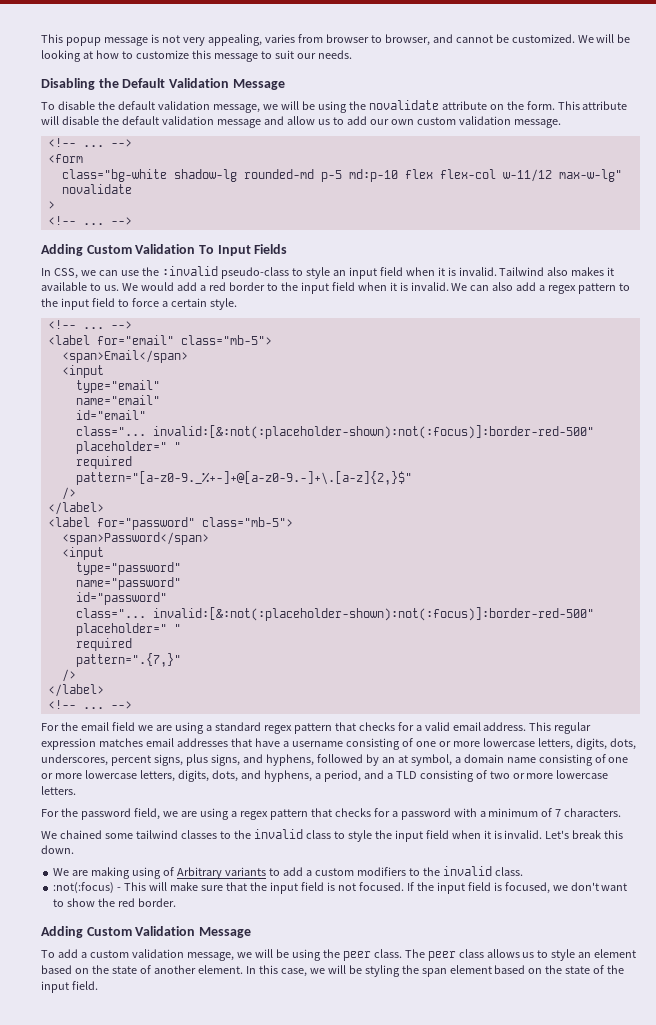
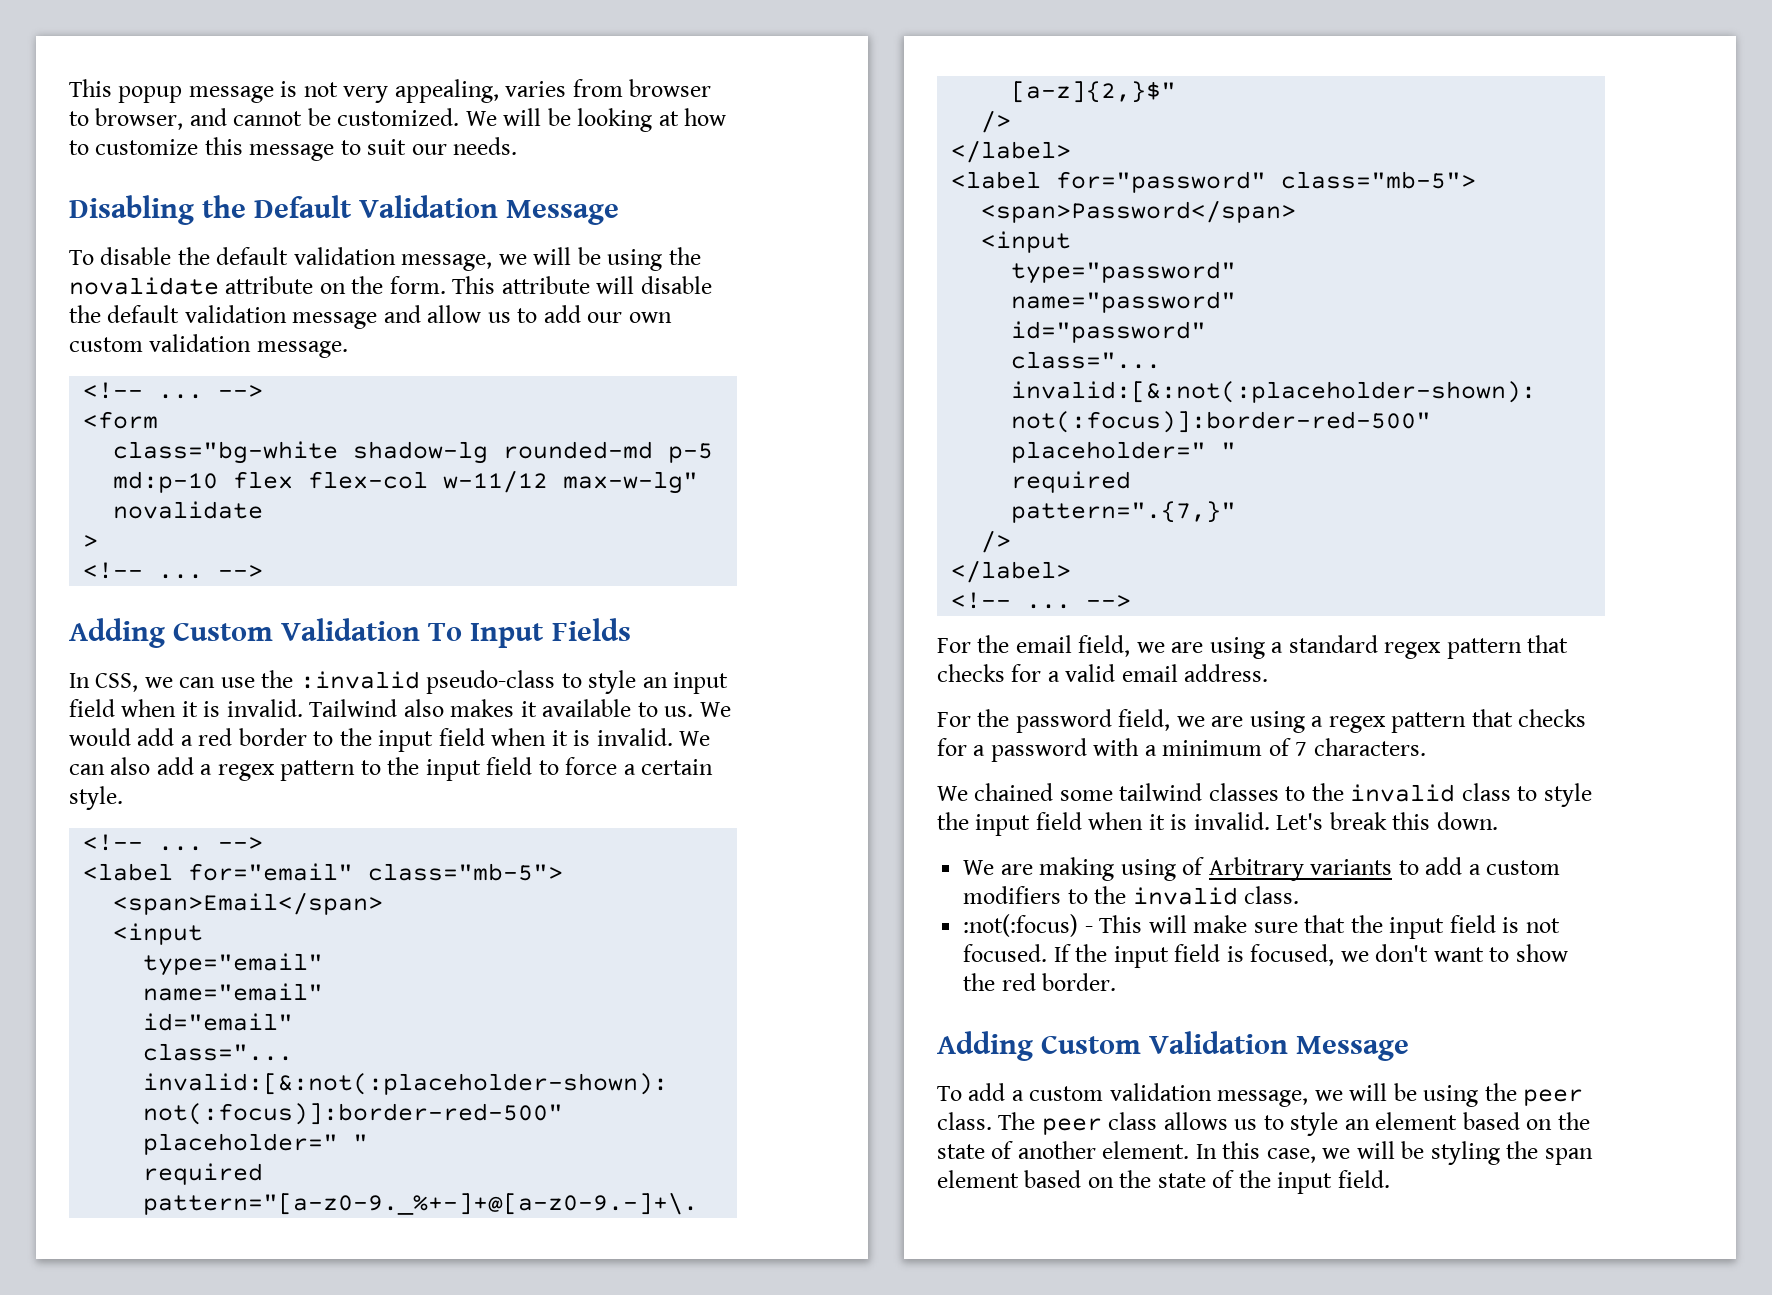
- For the email field we are using a standard regex pattern that checks for a valid email address. This regular expression matches email addresses that have a username consisting of one or more lowercase letters, digits, dots, underscores, percent signs, plus signs, and hyphens, followed by an at symbol, a domain name consisting of one or more lowercase letters, digits, dots, and hyphens, a period, and a TLD consisting of two or more lowercase letters.
+ For the email field, we are using a standard regex pattern that checks for a valid email address.

